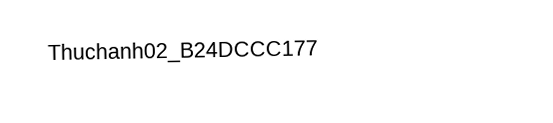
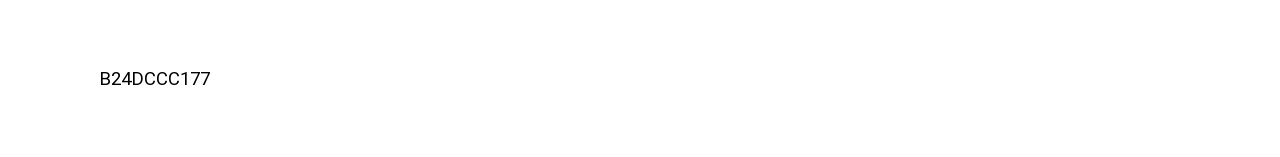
- Thuchanh02_B24DCCC177
+ B24DCCC177

